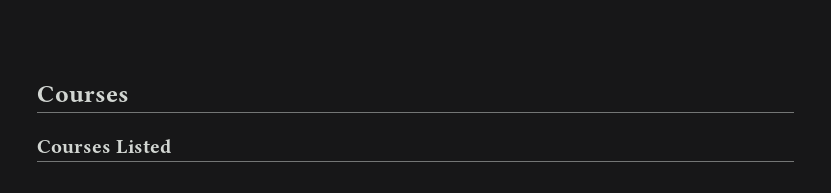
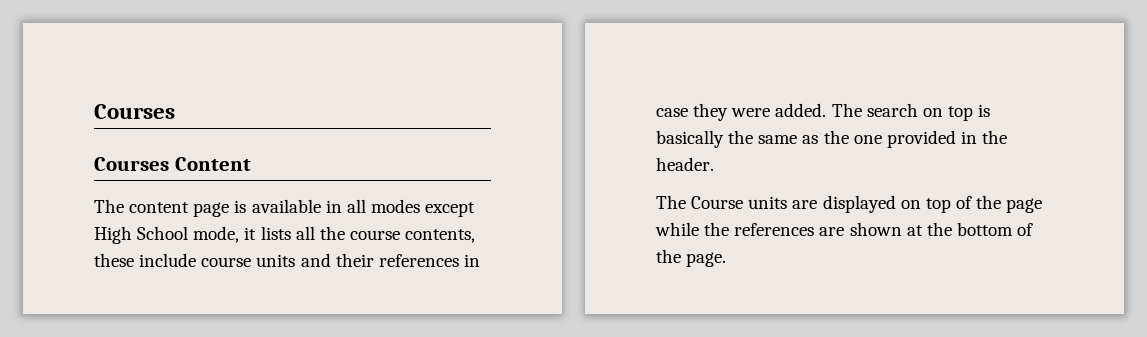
- Courses Listed
+ Courses Content
+ The content page is available in all modes except High School mode, it lists all the course contents, these include course units and their references in case they were added. The search on top is basically the same as the one provided in the header.
+ The Course units are displayed on top of the page while the references are shown at the bottom of the page.

